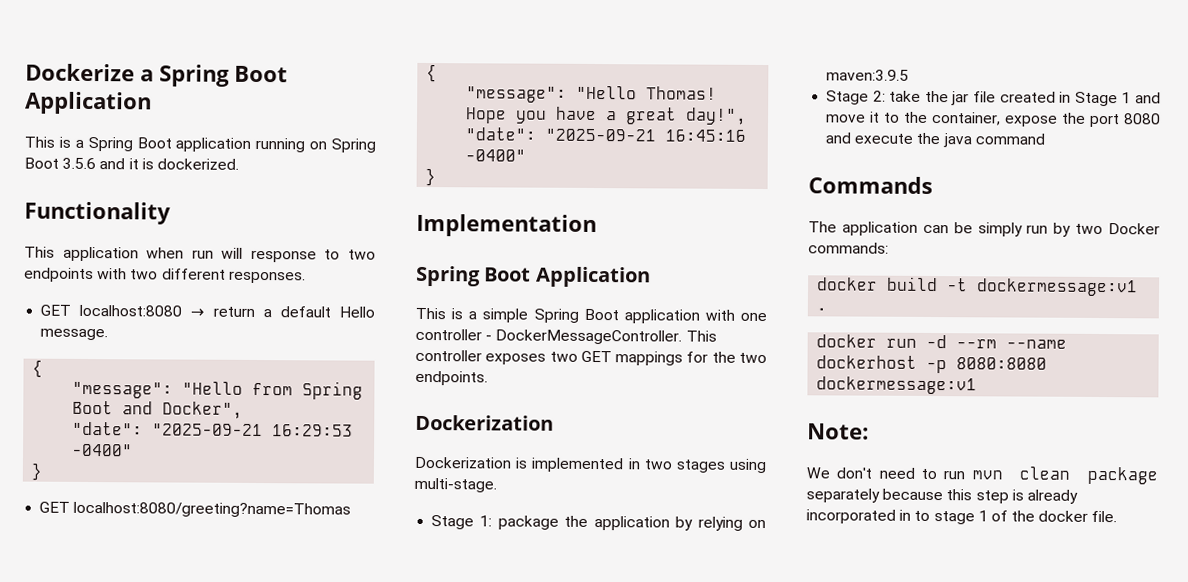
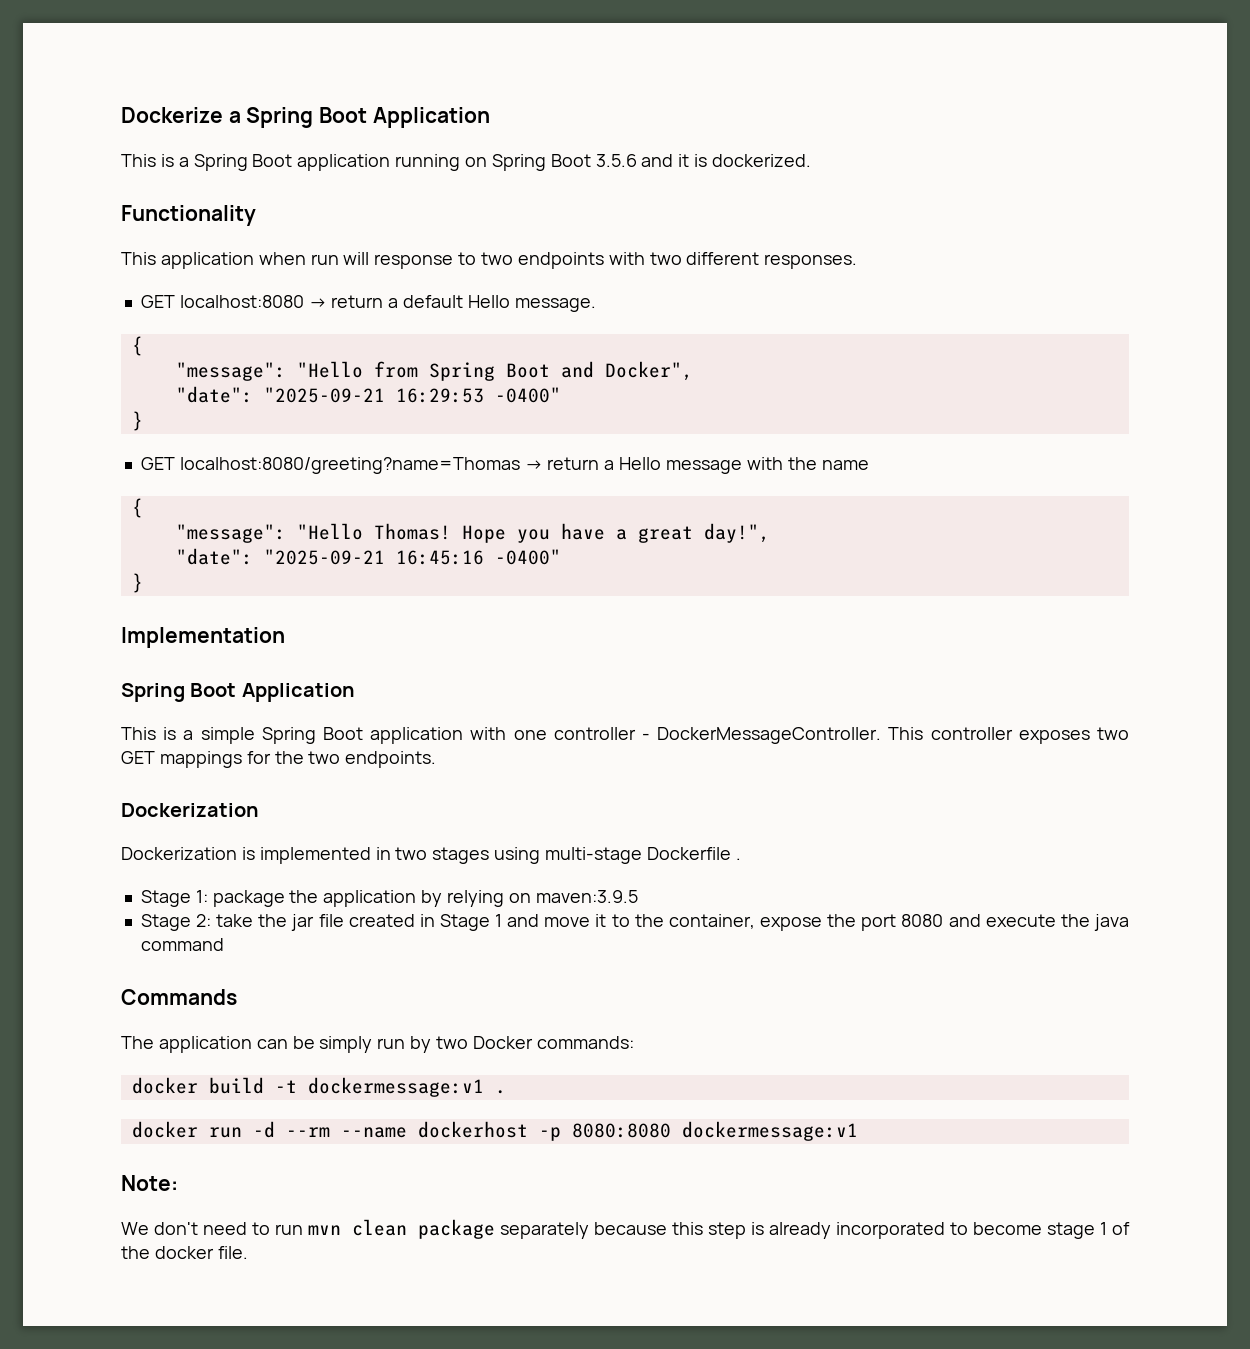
- GET localhost:8080/greeting?name=Thomas
+ GET localhost:8080/greeting?name=Thomas → return a Hello message with the name
- Dockerization is implemented in two stages using multi-stage.
+ Dockerization is implemented in two stages using multi-stage Dockerfile .
- We don't need to run mvn clean package separately because this step is already incorporated in to stage 1 of the docker file.
+ We don't need to run mvn clean package separately because this step is already incorporated to become stage 1 of the docker file.

